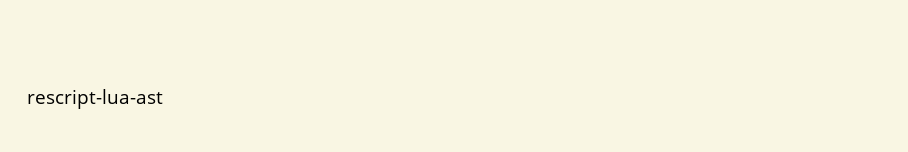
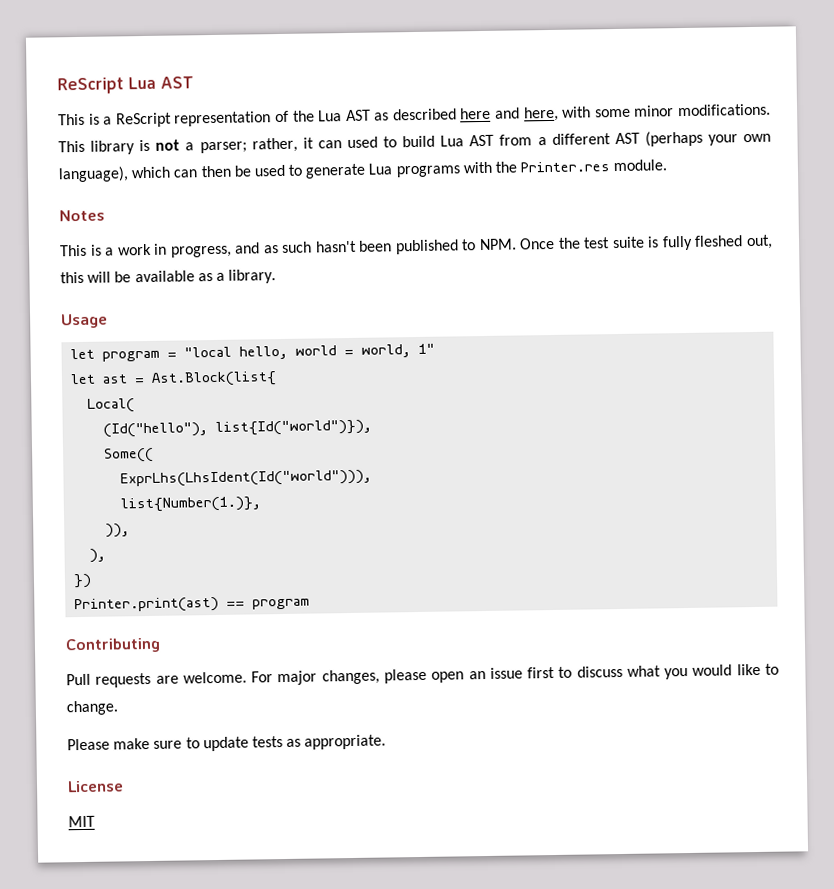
- rescript-lua-ast
+ ReScript Lua AST
+ This is a ReScript representation of the Lua AST as described here and here, with some minor modifications. This library is not a parser; rather, it can used to build Lua AST from a different AST (perhaps your own language), which can then be used to generate Lua programs with the Printer.res module.
+ Notes
+ This is a work in progress, and as such hasn't been published to NPM. Once the test suite is fully fleshed out, this will be available as a library.
+ Usage
+ let program = "local hello, world = world, 1"
+ let ast = Ast.Block(list{
+ Local(
+ (Id("hello"), list{Id("world")}),
+ Some((
+ ExprLhs(LhsIdent(Id("world"))),
+ list{Number(1.)},
+ )),
+ ),
+ })
+ Printer.print(ast) == program
+ Contributing
+ Pull requests are welcome. For major changes, please open an issue first to discuss what you would like to change.
+ Please make sure to update tests as appropriate.
+ License
+ MIT

